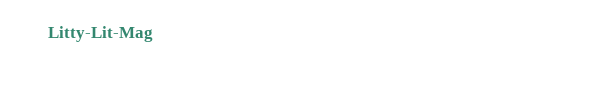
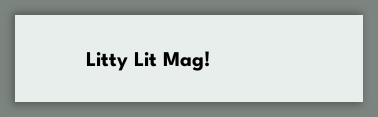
- Litty-Lit-Mag
+ Litty Lit Mag!

